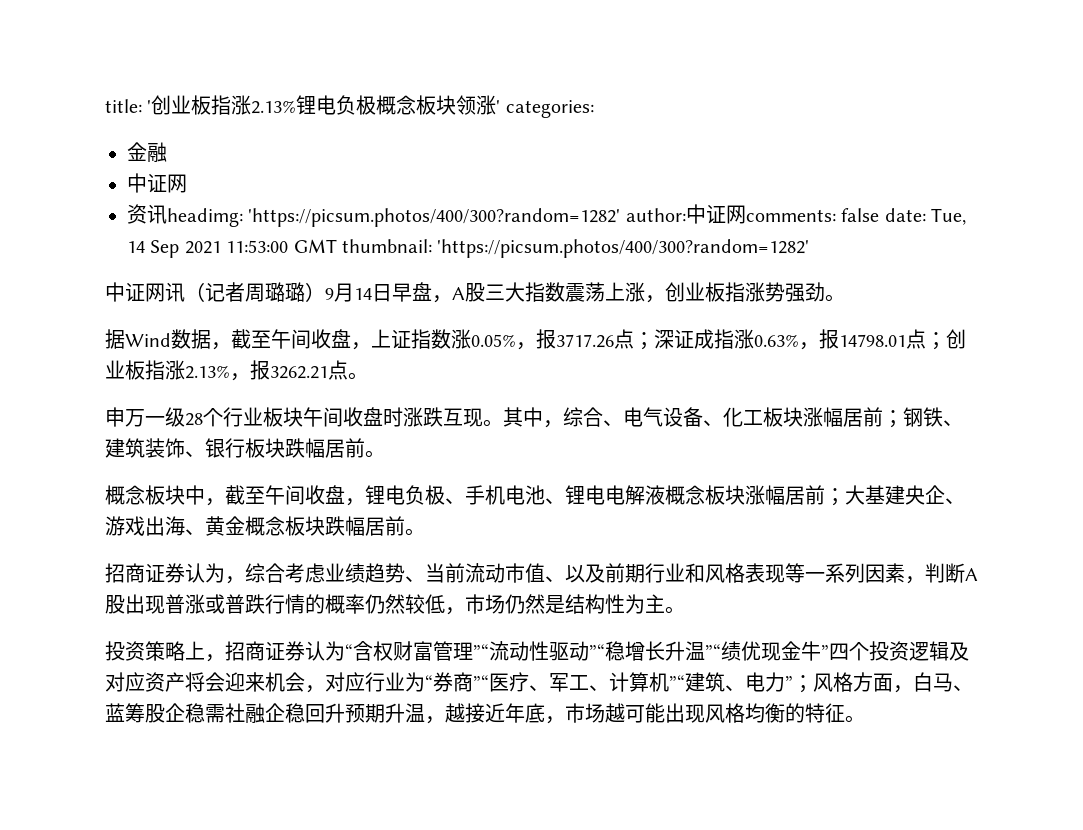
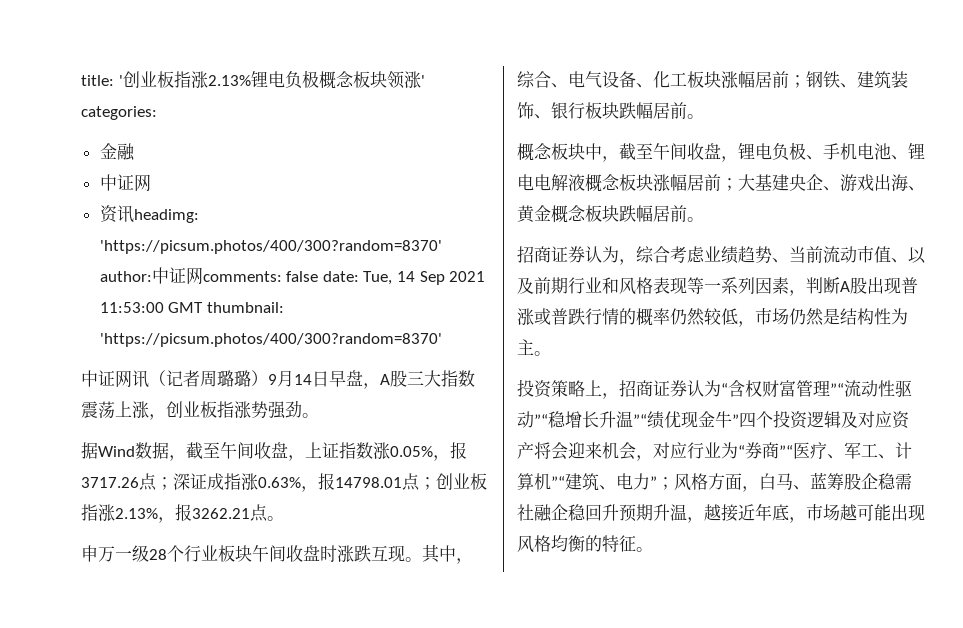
- 资讯headimg: 'https://picsum.photos/400/300?random=1282' author:中证网comments: false date: Tue, 14 Sep 2021 11:53:00 GMT thumbnail: 'https://picsum.photos/400/300?random=1282'
+ 资讯headimg: 'https://picsum.photos/400/300?random=8370' author:中证网comments: false date: Tue, 14 Sep 2021 11:53:00 GMT thumbnail: 'https://picsum.photos/400/300?random=8370'

